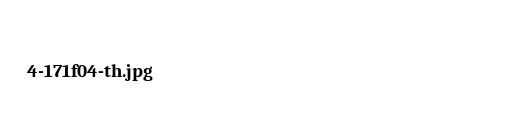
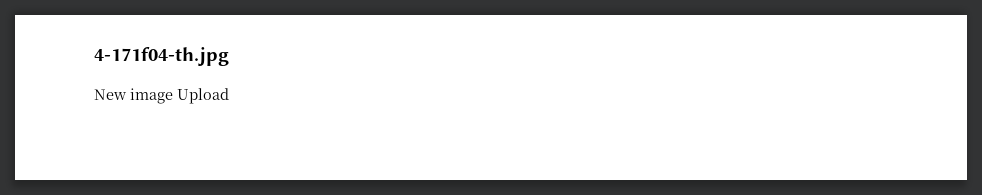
+ New image Upload

